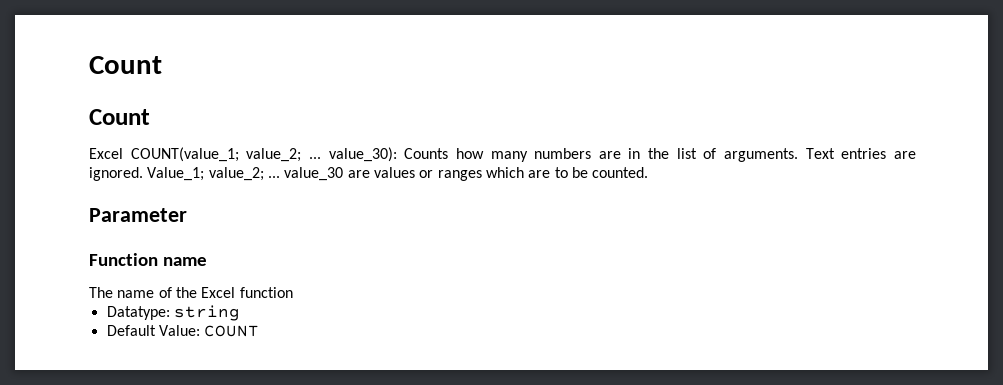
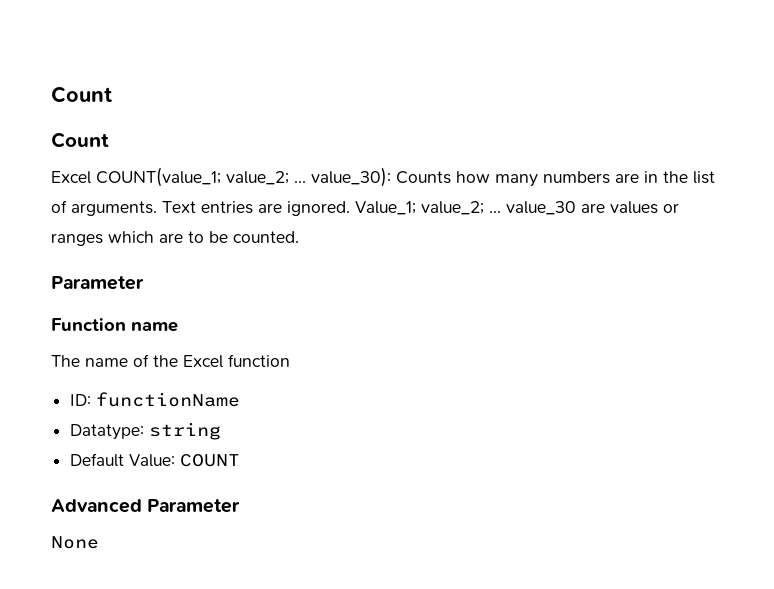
+ ID: functionName
+ Advanced Parameter
+ None

